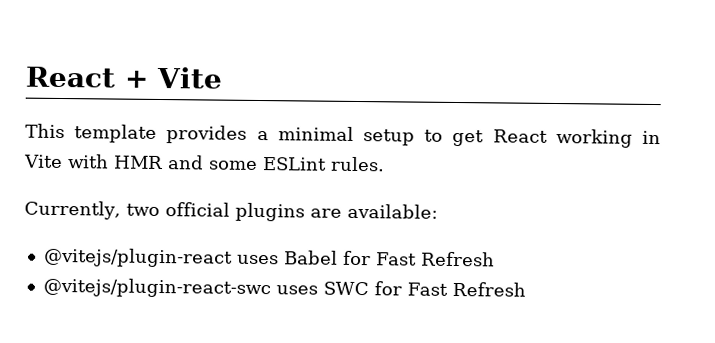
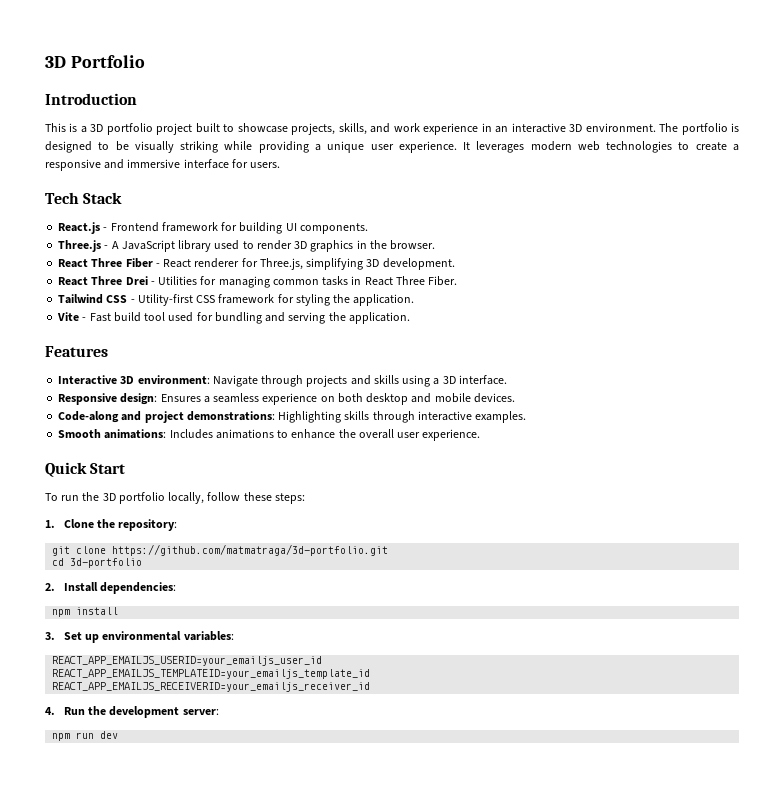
- React + Vite
- This template provides a minimal setup to get React working in Vite with HMR and some ESLint rules.
- Currently, two official plugins are available:
- @vitejs/plugin-react uses Babel for Fast Refresh
- @vitejs/plugin-react-swc uses SWC for Fast Refresh
+ 3D Portfolio
+ Introduction
+ This is a 3D portfolio project built to showcase projects, skills, and work experience in an interactive 3D environment. The portfolio is designed to be visually striking while providing a unique user experience. It leverages modern web technologies to create a responsive and immersive interface for users.
+ Tech Stack
+ React.js - Frontend framework for building UI components.
+ Three.js - A JavaScript library used to render 3D graphics in the browser.
+ React Three Fiber - React renderer for Three.js, simplifying 3D development.
+ React Three Drei - Utilities for managing common tasks in React Three Fiber.
+ Tailwind CSS - Utility-first CSS framework for styling the application.
+ Vite - Fast build tool used for bundling and serving the application.
+ Features
+ Interactive 3D environment: Navigate through projects and skills using a 3D interface.
+ Responsive design: Ensures a seamless experience on both desktop and mobile devices.
+ Code-along and project demonstrations: Highlighting skills through interactive examples.
+ Smooth animations: Includes animations to enhance the overall user experience.
+ Quick Start
+ To run the 3D portfolio locally, follow these steps:
+ 1. Clone the repository:
+ git clone https://github.com/matmatraga/3d-portfolio.git
+ cd 3d-portfolio
+ 2. Install dependencies:
+ npm install
+ 3. Set up environmental variables:
+ REACT_APP_EMAILJS_USERID=your_emailjs_user_id
+ REACT_APP_EMAILJS_TEMPLATEID=your_emailjs_template_id
+ REACT_APP_EMAILJS_RECEIVERID=your_emailjs_receiver_id
+ 4. Run the development server:
+ npm run dev

